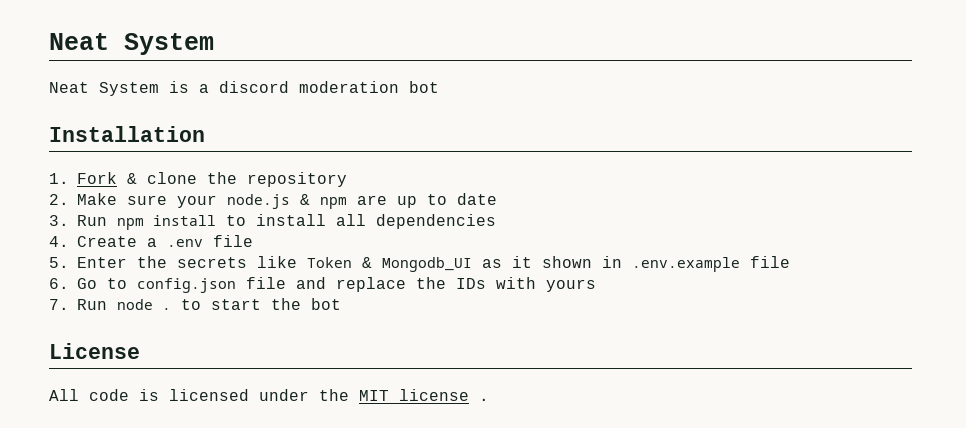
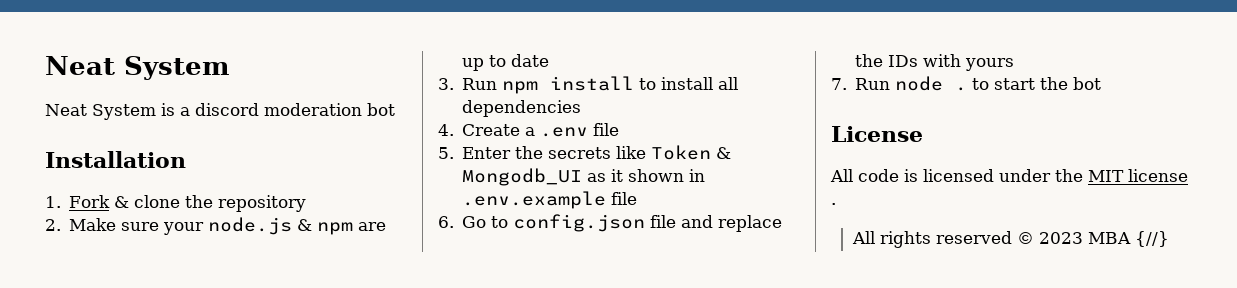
+ All rights reserved © 2023 MBA {//}

